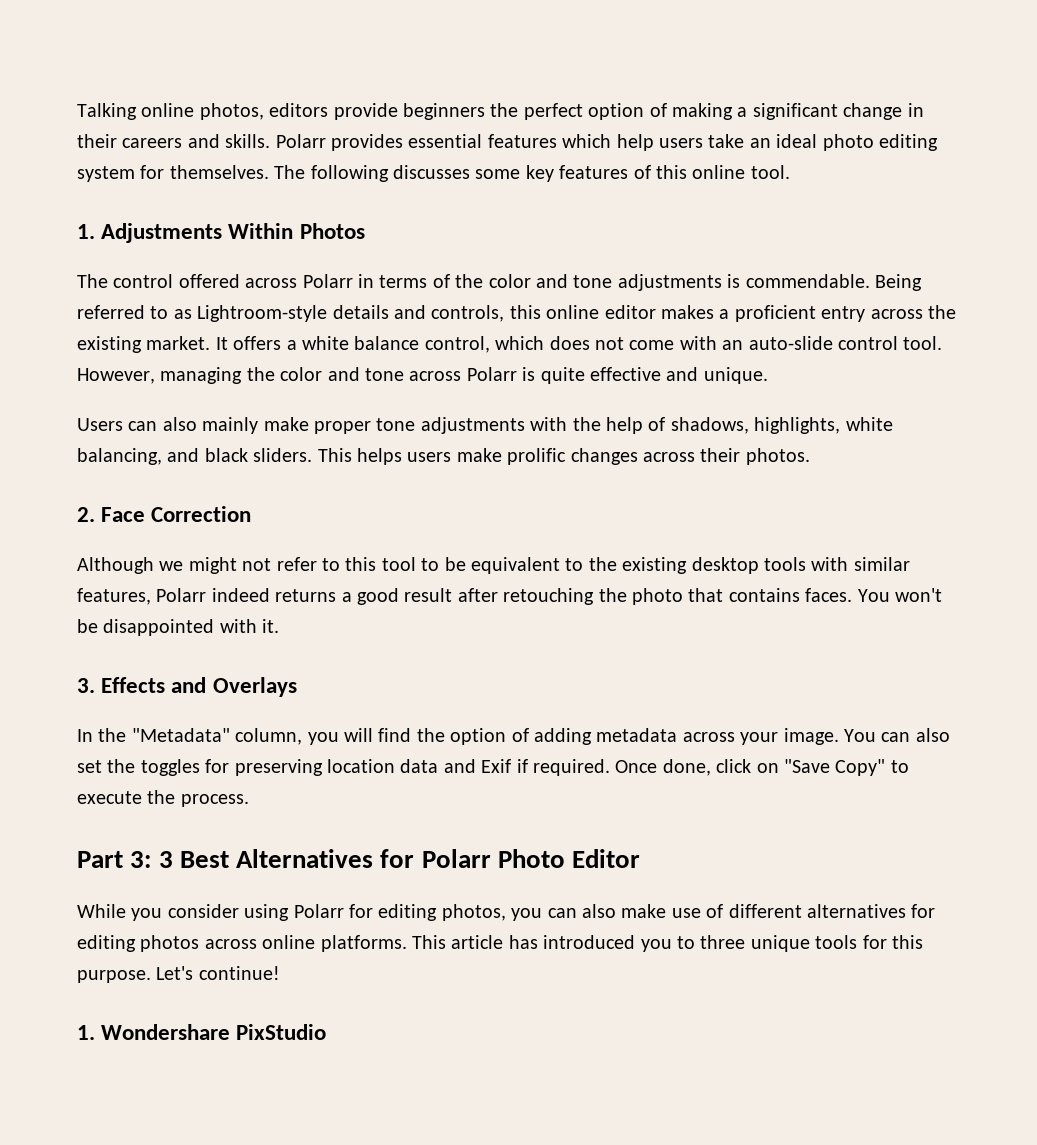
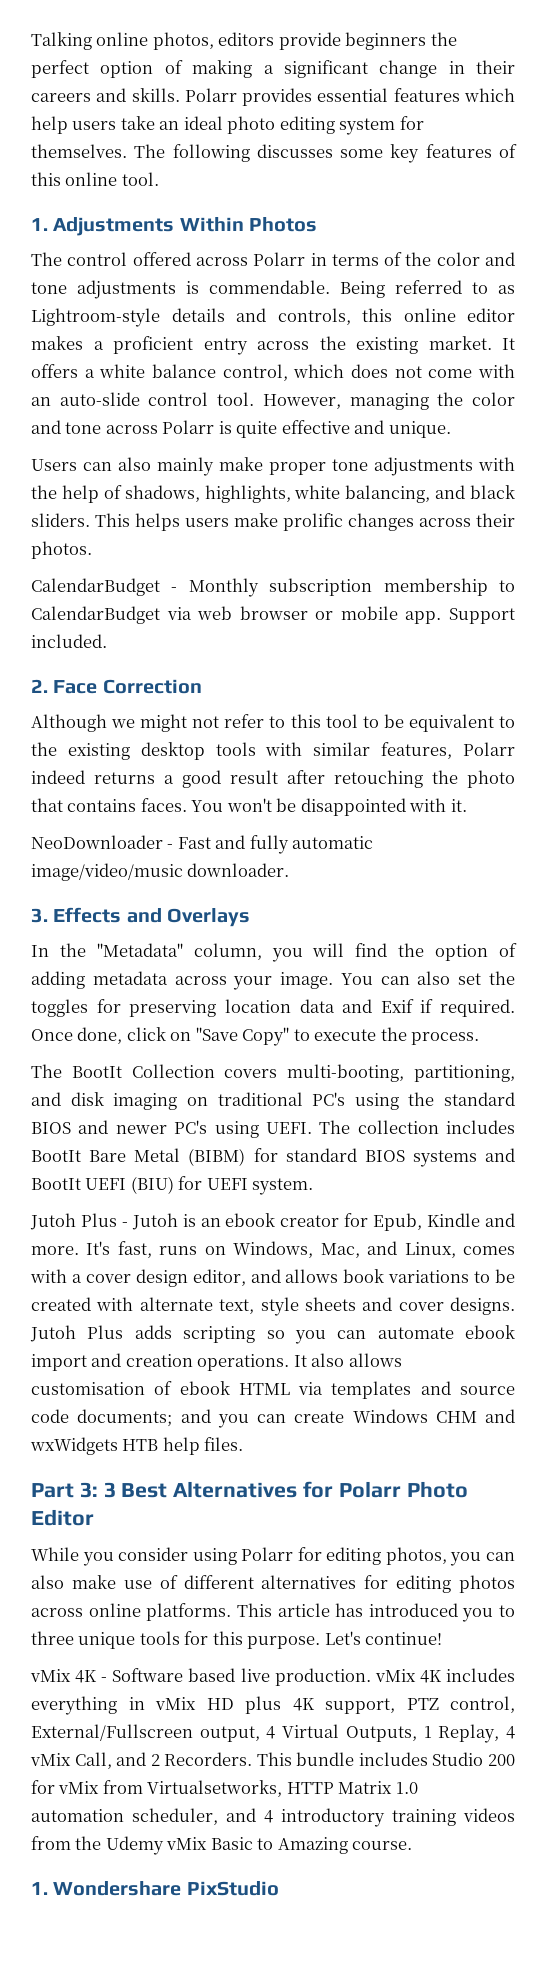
+ CalendarBudget - Monthly subscription membership to CalendarBudget via web browser or mobile app. Support included.
+ NeoDownloader - Fast and fully automatic image/video/music downloader.
+ The BootIt Collection covers multi-booting, partitioning, and disk imaging on traditional PC's using the standard BIOS and newer PC's using UEFI. The collection includes BootIt Bare Metal (BIBM) for standard BIOS systems and BootIt UEFI (BIU) for UEFI system.
+ Jutoh Plus - Jutoh is an ebook creator for Epub, Kindle and more. It's fast, runs on Windows, Mac, and Linux, comes with a cover design editor, and allows book variations to be created with alternate text, style sheets and cover designs. Jutoh Plus adds scripting so you can automate ebook import and creation operations. It also allows customisation of ebook HTML via templates and source code documents; and you can create Windows CHM and wxWidgets HTB help files.
+ vMix 4K - Software based live production. vMix 4K includes everything in vMix HD plus 4K support, PTZ control, External/Fullscreen output, 4 Virtual Outputs, 1 Replay, 4 vMix Call, and 2 Recorders. This bundle includes Studio 200 for vMix from Virtualsetworks, HTTP Matrix 1.0 automation scheduler, and 4 introductory training videos from the Udemy vMix Basic to Amazing course.

